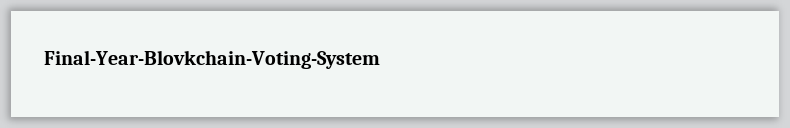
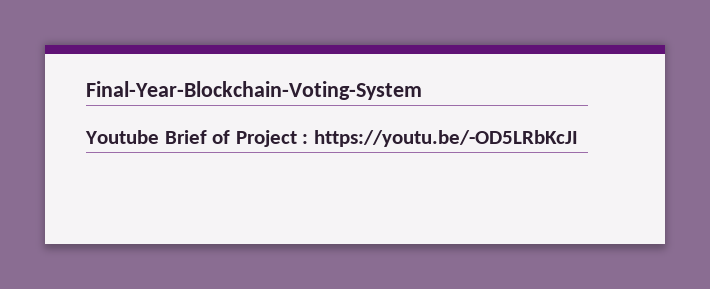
- Final-Year-Blovkchain-Voting-System
+ Final-Year-Blockchain-Voting-System
+ Youtube Brief of Project : https://youtu.be/-OD5LRbKcJI

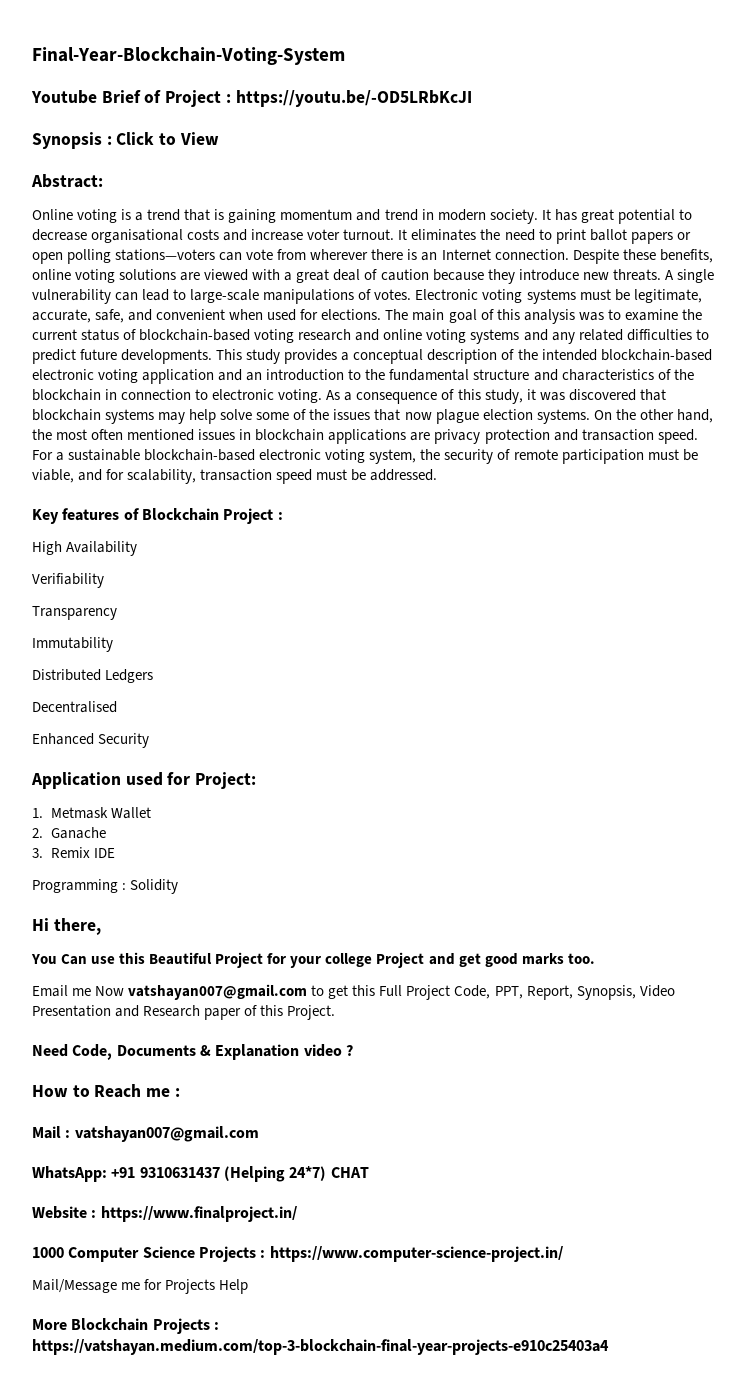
+ Synopsis : Click to View
+ Abstract:
+ Online voting is a trend that is gaining momentum and trend in modern society. It has great potential to decrease organisational costs and increase voter turnout. It eliminates the need to print ballot papers or open polling stations—voters can vote from wherever there is an Internet connection. Despite these benefits, online voting solutions are viewed with a great deal of caution because they introduce new threats. A single vulnerability can lead to large-scale manipulations of votes. Electronic voting systems must be legitimate, accurate, safe, and convenient when used for elections. The main goal of this analysis was to examine the current status of blockchain-based voting research and online voting systems and any related difficulties to predict future developments. This study provides a conceptual description of the intended blockchain-based electronic voting application and an introduction to the fundamental structure and characteristics of the blockchain in connection to electronic voting. As a consequence of this study, it was discovered that blockchain systems may help solve some of the issues that now plague election systems. On the other hand, the most often mentioned issues in blockchain applications are privacy protection and transaction speed. For a sustainable blockchain-based electronic voting system, the security of remote participation must be viable, and for scalability, transaction speed must be addressed.
+ Key features of Blockchain Project :
+ High Availability
+ Verifiability
+ Transparency
+ Immutability
+ Distributed Ledgers
+ Decentralised
+ Enhanced Security
+ Application used for Project:
+ 1. Metmask Wallet
+ 2. Ganache
+ 3. Remix IDE
+ Programming : Solidity
+ Hi there,
+ You Can use this Beautiful Project for your college Project and get good marks too.
+ Email me Now vatshayan007@gmail.com to get this Full Project Code, PPT, Report, Synopsis, Video Presentation and Research paper of this Project.
+ Need Code, Documents & Explanation video ?
+ How to Reach me :
+ Mail : vatshayan007@gmail.com
+ WhatsApp: +91 9310631437 (Helping 24*7) CHAT
+ Website : https://www.finalproject.in/
+ 1000 Computer Science Projects : https://www.computer-science-project.in/
+ Mail/Message me for Projects Help
+ More Blockchain Projects : https://vatshayan.medium.com/top-3-blockchain-final-year-projects-e910c25403a4

